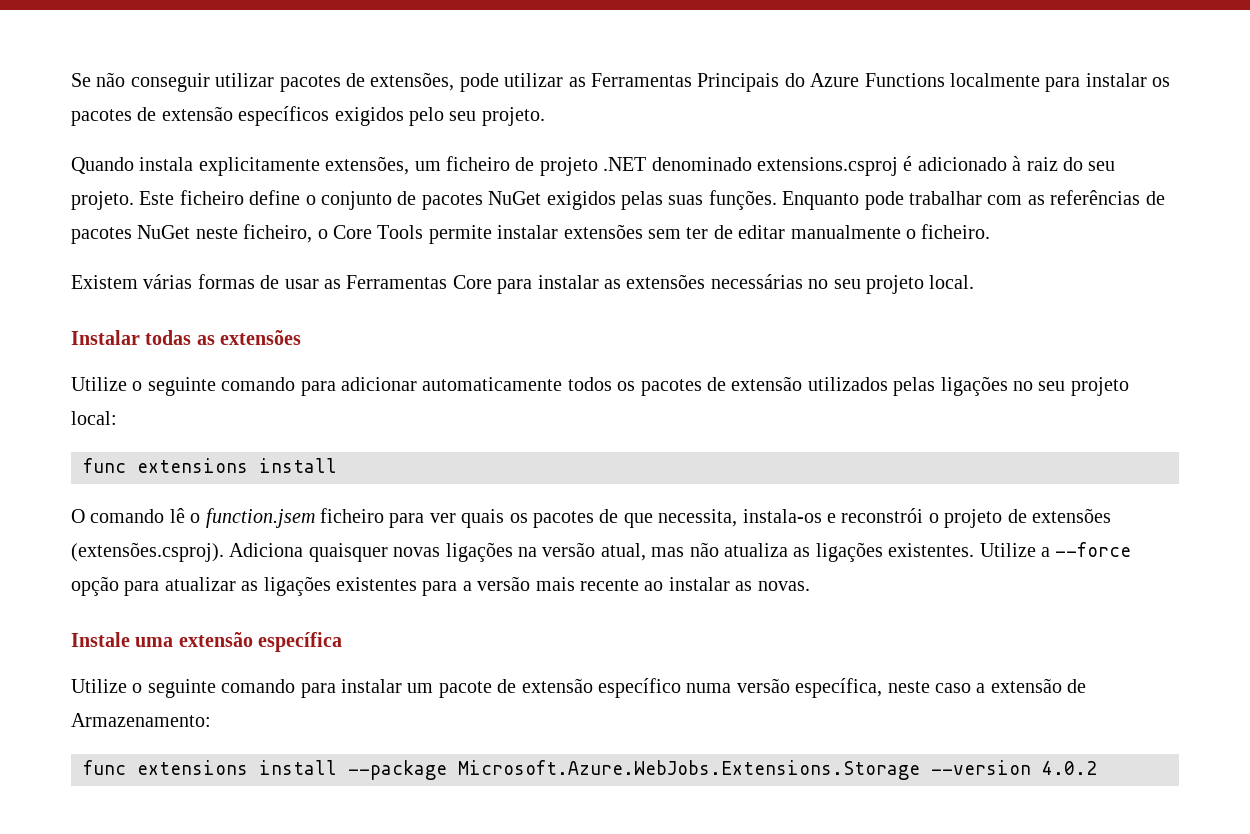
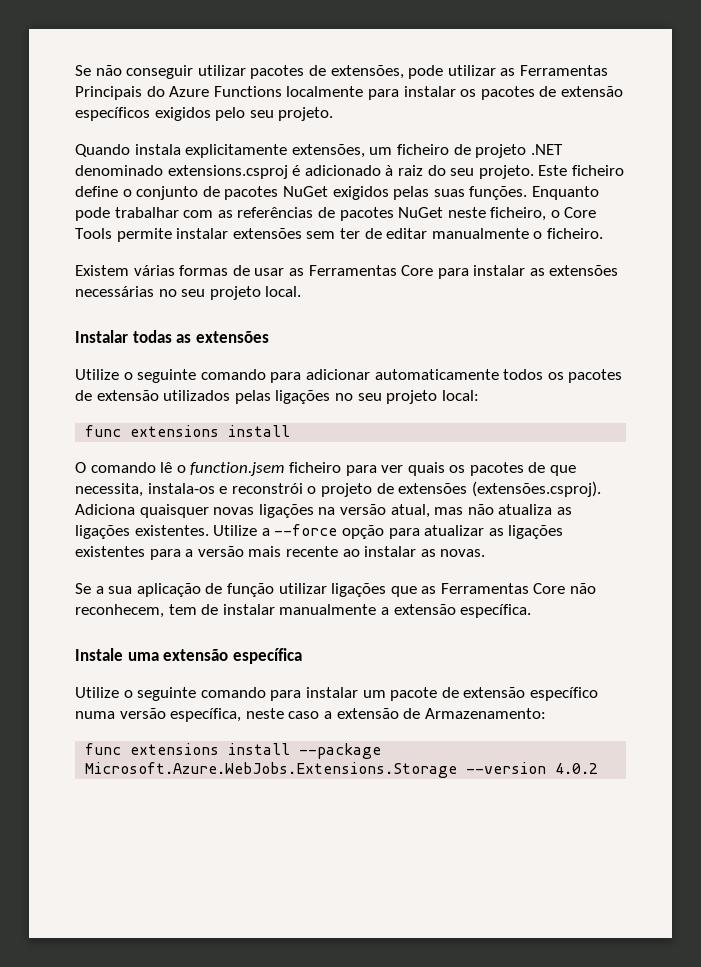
+ Se a sua aplicação de função utilizar ligações que as Ferramentas Core não reconhecem, tem de instalar manualmente a extensão específica.

